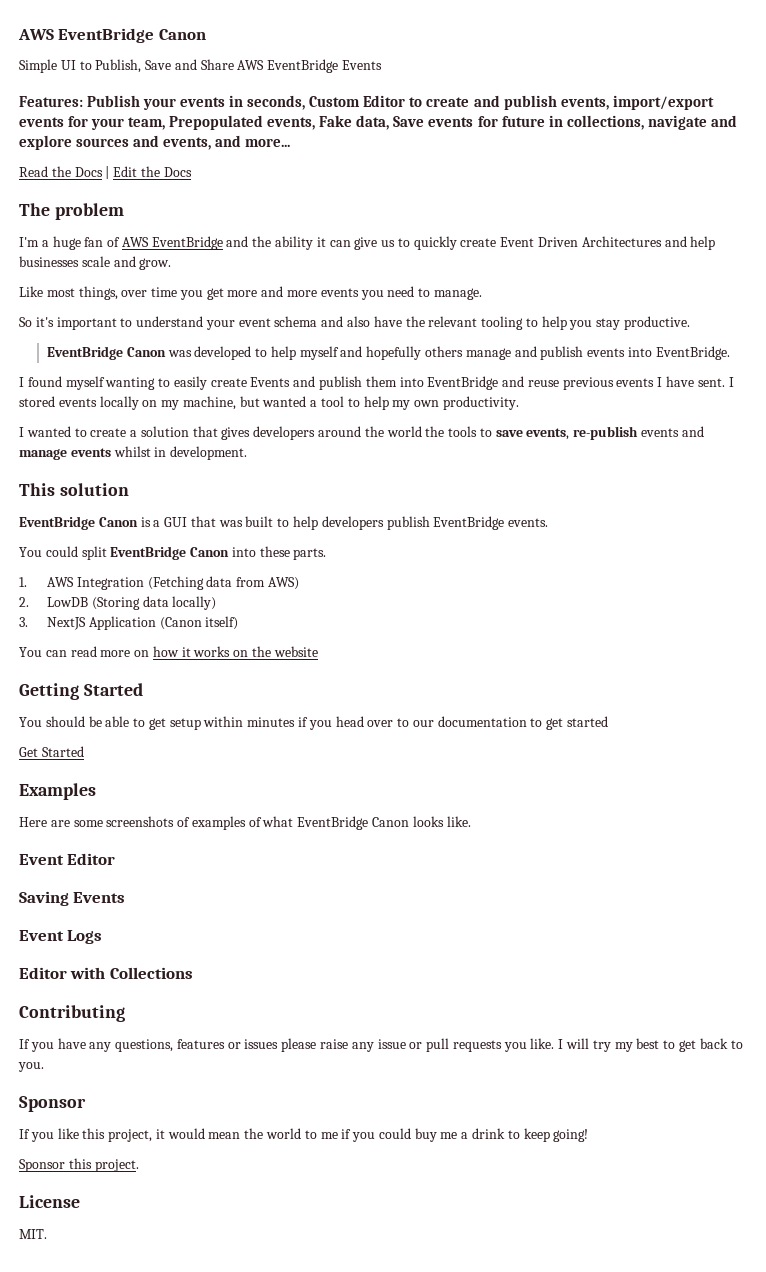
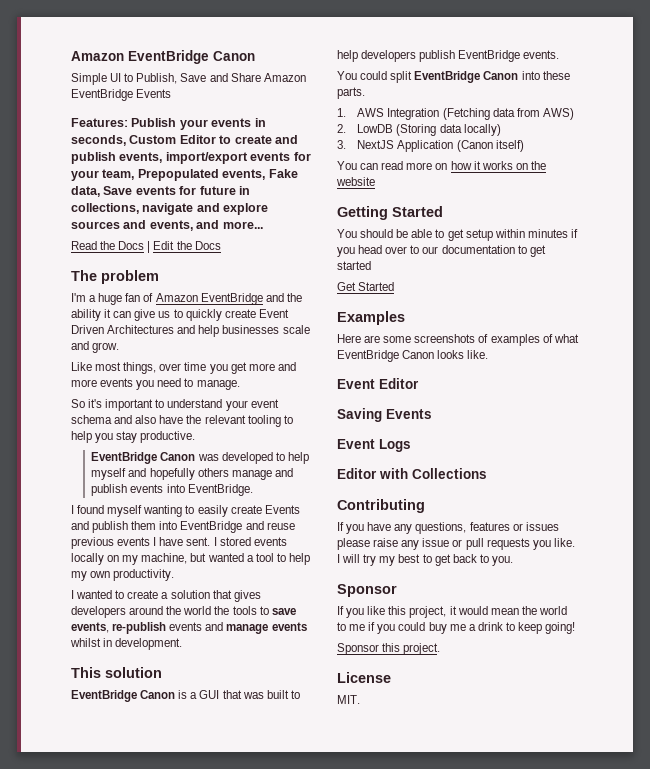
- AWS EventBridge Canon
+ Amazon EventBridge Canon
- Simple UI to Publish, Save and Share AWS EventBridge Events
+ Simple UI to Publish, Save and Share Amazon EventBridge Events
- I'm a huge fan of AWS EventBridge and the ability it can give us to quickly create Event Driven Architectures and help businesses scale and grow.
+ I'm a huge fan of Amazon EventBridge and the ability it can give us to quickly create Event Driven Architectures and help businesses scale and grow.

